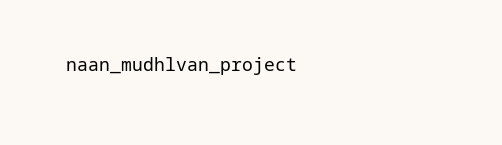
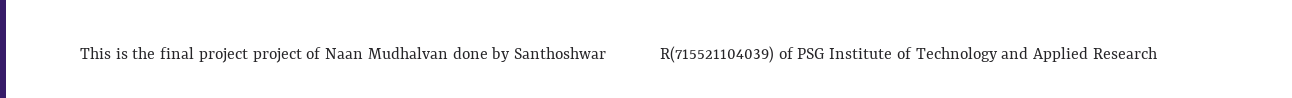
- naan_mudhlvan_project
+ This is the final project project of Naan Mudhalvan done by Santhoshwar R(715521104039) of PSG Institute of Technology and Applied Research

